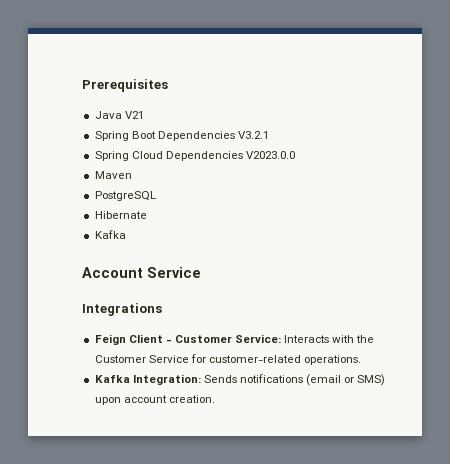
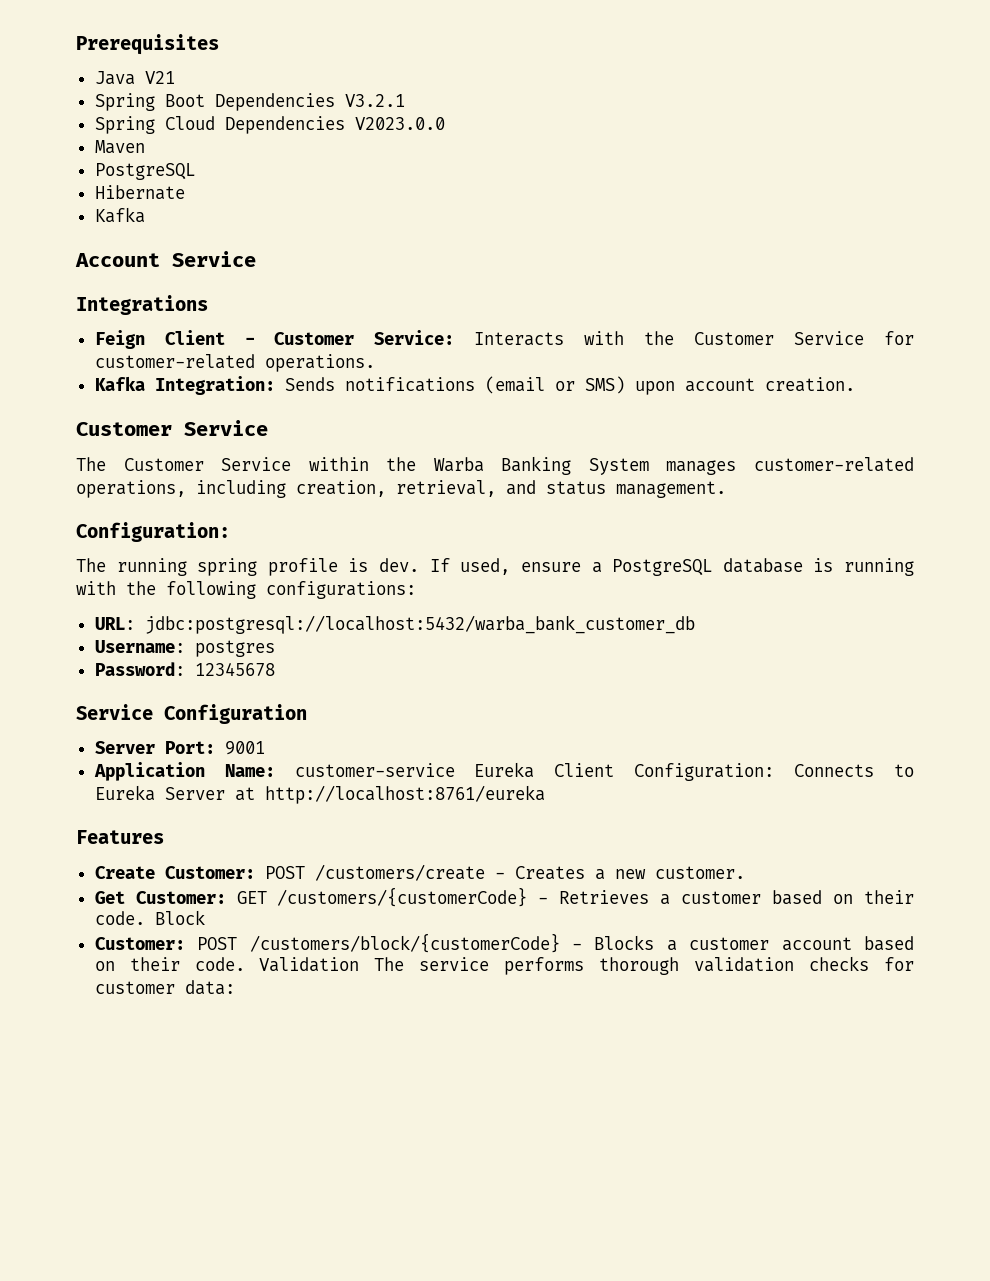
  Kafka Integration: Sends notifications (email or SMS) upon account creation.
+ Customer Service
+ The Customer Service within the Warba Banking System manages customer-related operations, including creation, retrieval, and status management.
+ Configuration:
+ The running spring profile is dev. If used, ensure a PostgreSQL database is running with the following configurations:
+ URL: jdbc:postgresql://localhost:5432/warba_bank_customer_db
+ Username: postgres
+ Password: 12345678
+ Service Configuration
+ Server Port: 9001
+ Application Name: customer-service Eureka Client Configuration: Connects to Eureka Server at http://localhost:8761/eureka
+ Features
+ Create Customer: POST /customers/create - Creates a new customer.
+ Get Customer: GET /customers/{customerCode} - Retrieves a customer based on their code. Block
+ Customer: POST /customers/block/{customerCode} - Blocks a customer account based on their code. Validation The service performs thorough validation checks for customer data:

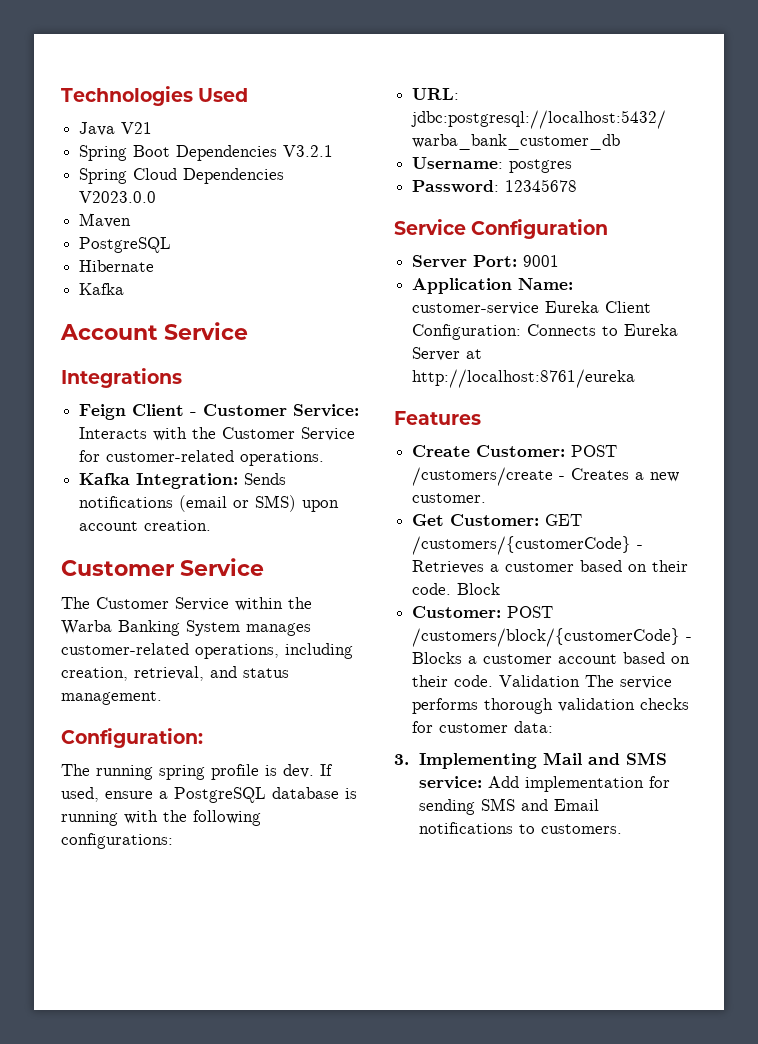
- Prerequisites
+ Technologies Used
+ 3. Implementing Mail and SMS service: Add implementation for sending SMS and Email notifications to customers.

